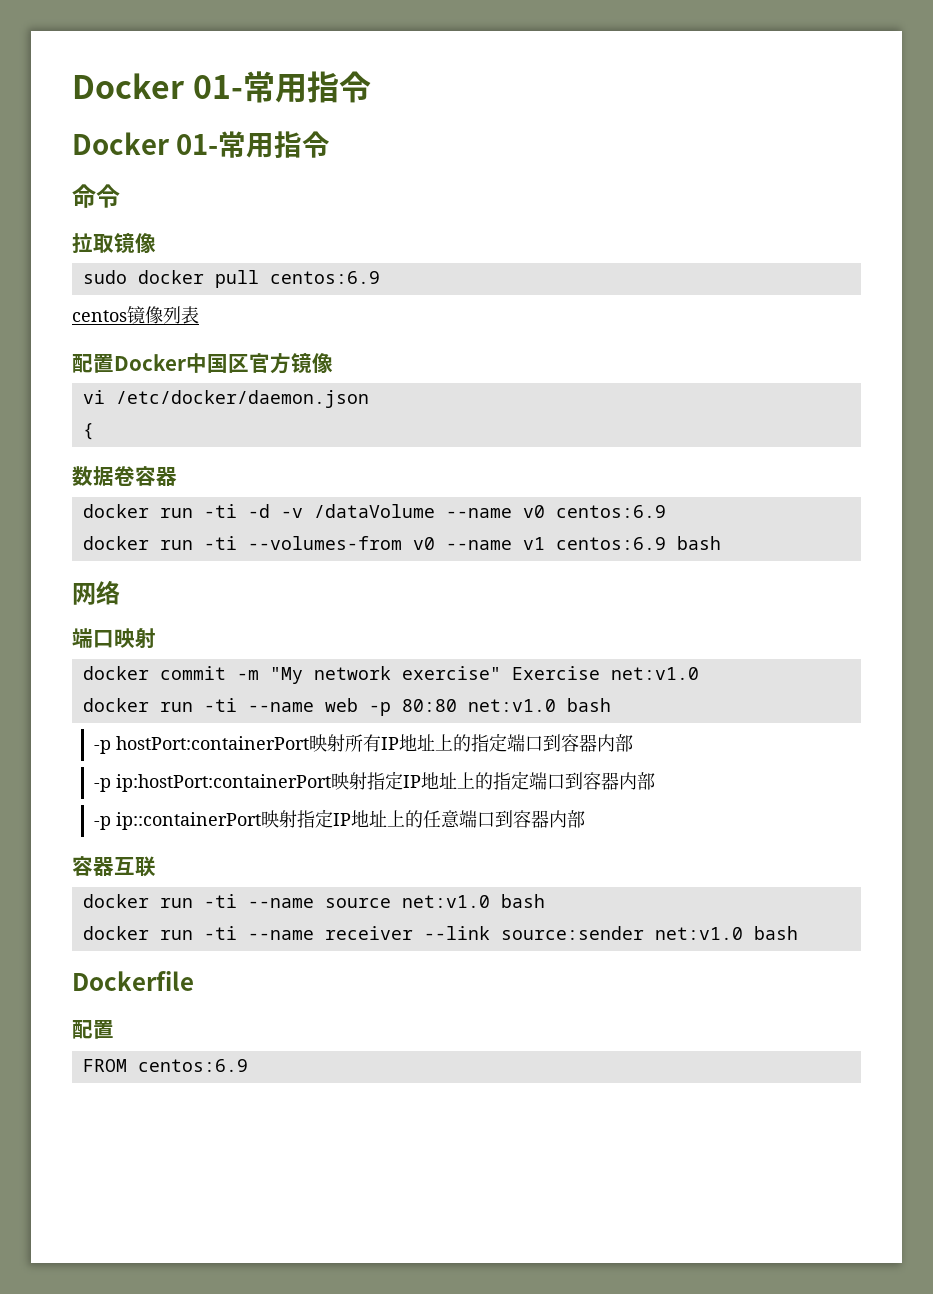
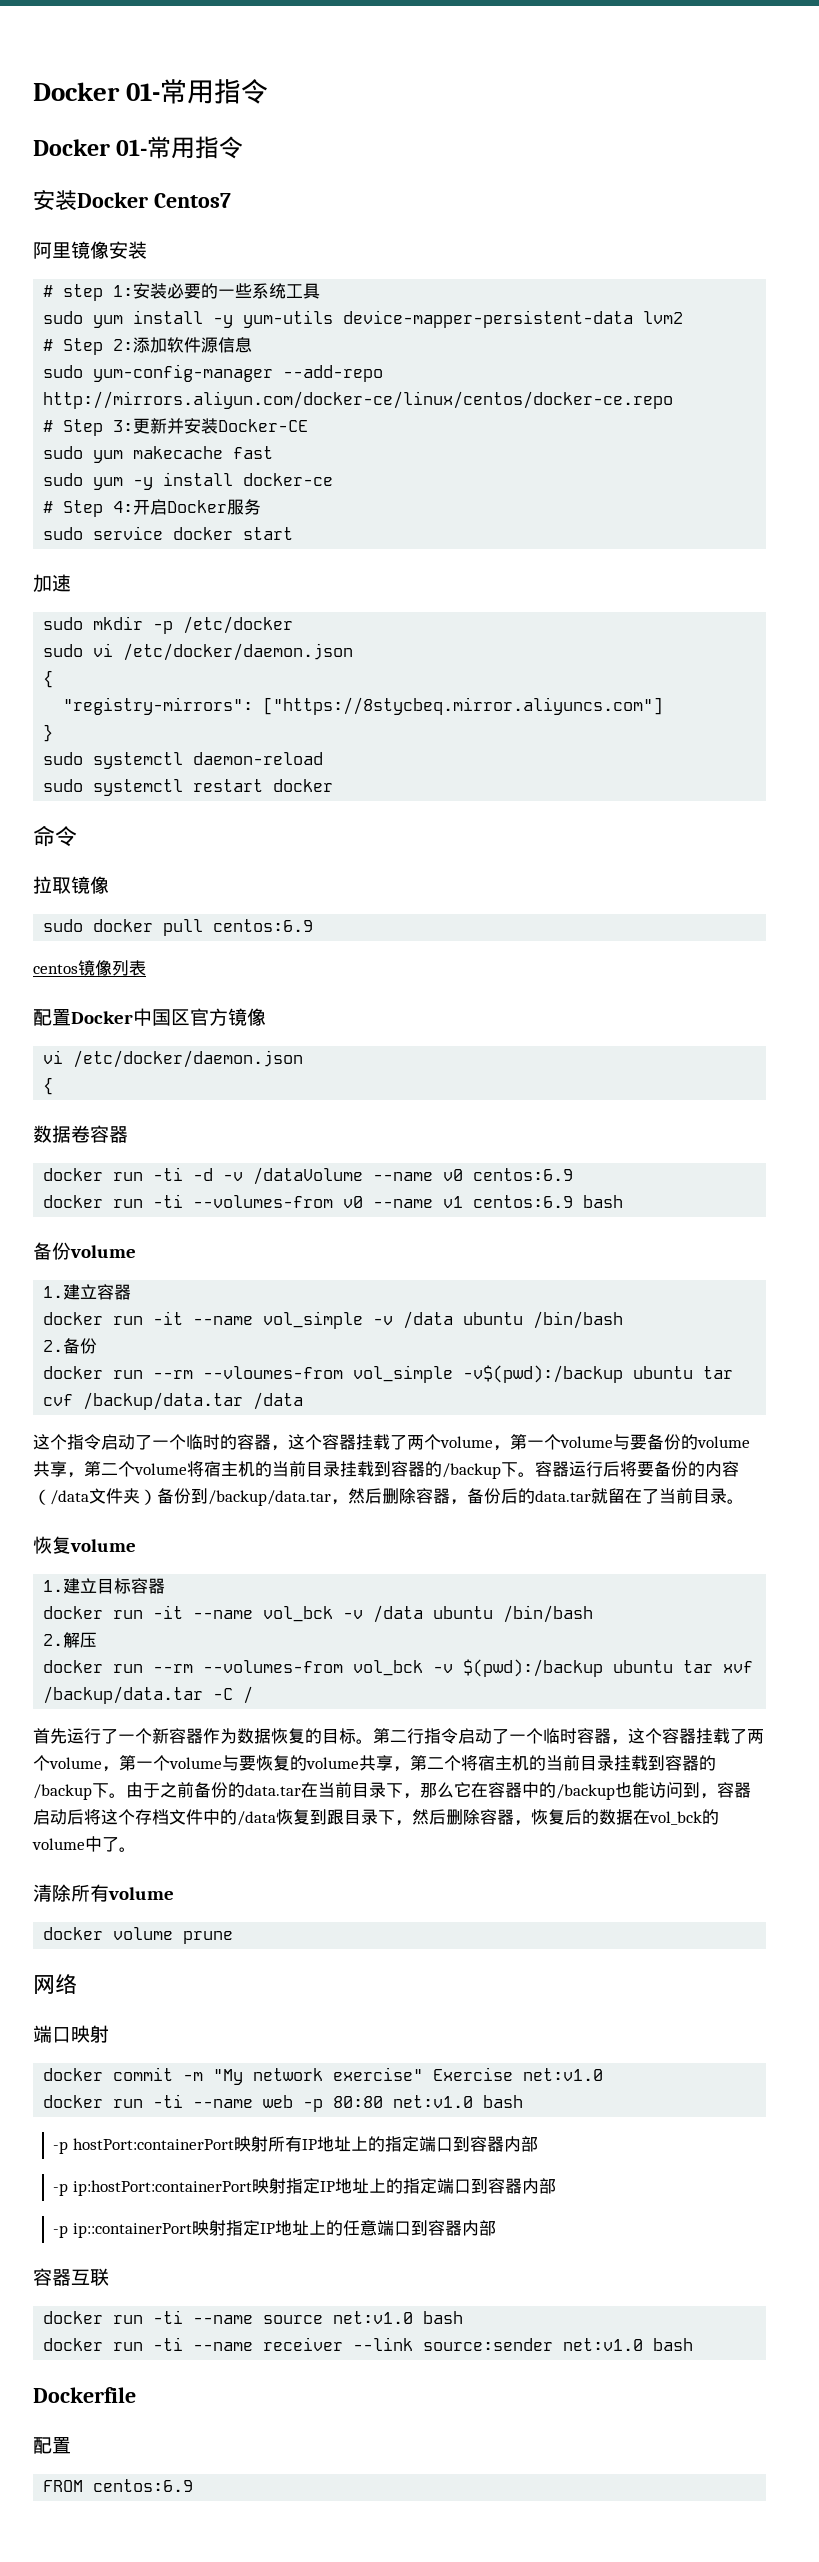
+ 安装Docker Centos7
+ 阿里镜像安装
+ # step 1:安装必要的一些系统工具
+ sudo yum install -y yum-utils device-mapper-persistent-data lvm2
+ # Step 2:添加软件源信息
+ sudo yum-config-manager --add-repo http://mirrors.aliyun.com/docker-ce/linux/centos/docker-ce.repo
+ # Step 3:更新并安装Docker-CE
+ sudo yum makecache fast
+ sudo yum -y install docker-ce
+ # Step 4:开启Docker服务
+ sudo service docker start
+ 加速
+ sudo mkdir -p /etc/docker
+ sudo vi /etc/docker/daemon.json
+ {
+ "registry-mirrors": ["https://8stycbeq.mirror.aliyuncs.com"]
+ }
+ sudo systemctl daemon-reload
+ sudo systemctl restart docker
+ 备份volume
+ 1.建立容器
+ docker run -it --name vol_simple -v /data ubuntu /bin/bash
+ 2.备份
+ docker run --rm --vloumes-from vol_simple -v$(pwd):/backup ubuntu tar cvf /backup/data.tar /data
+ 这个指令启动了一个临时的容器，这个容器挂载了两个volume，第一个volume与要备份的volume共享，第二个volume将宿主机的当前目录挂载到容器的/backup下。容器运行后将要备份的内容（/data文件夹）备份到/backup/data.tar，然后删除容器，备份后的data.tar就留在了当前目录。
+ 恢复volume
+ 1.建立目标容器
+ docker run -it --name vol_bck -v /data ubuntu /bin/bash
+ 2.解压
+ docker run --rm --volumes-from vol_bck -v $(pwd):/backup ubuntu tar xvf /backup/data.tar -C /
+ 首先运行了一个新容器作为数据恢复的目标。第二行指令启动了一个临时容器，这个容器挂载了两个volume，第一个volume与要恢复的volume共享，第二个将宿主机的当前目录挂载到容器的/backup下。由于之前备份的data.tar在当前目录下，那么它在容器中的/backup也能访问到，容器启动后将这个存档文件中的/data恢复到跟目录下，然后删除容器，恢复后的数据在vol_bck的volume中了。
+ 清除所有volume
+ docker volume prune

